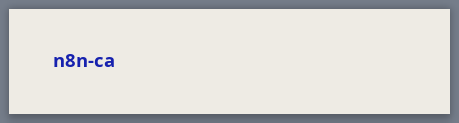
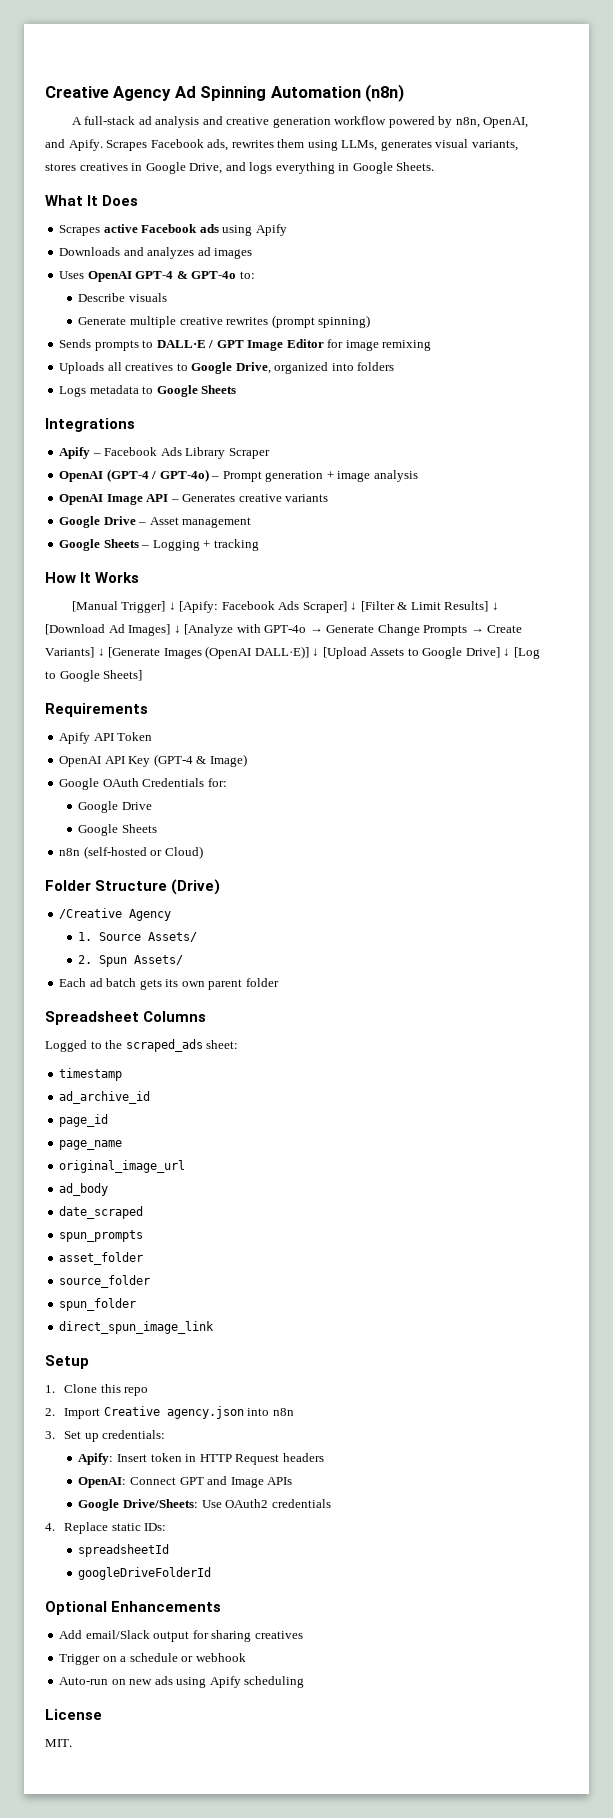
- n8n-ca
+ Creative Agency Ad Spinning Automation (n8n)
+ A full-stack ad analysis and creative generation workflow powered by n8n, OpenAI, and Apify. Scrapes Facebook ads, rewrites them using LLMs, generates visual variants, stores creatives in Google Drive, and logs everything in Google Sheets.
+ What It Does
+ Scrapes active Facebook ads using Apify
+ Downloads and analyzes ad images
+ Uses OpenAI GPT-4 & GPT-4o to:
+ Describe visuals
+ Generate multiple creative rewrites (prompt spinning)
+ Sends prompts to DALL·E / GPT Image Editor for image remixing
+ Uploads all creatives to Google Drive, organized into folders
+ Logs metadata to Google Sheets
+ Integrations
+ Apify – Facebook Ads Library Scraper
+ OpenAI (GPT-4 / GPT-4o) – Prompt generation + image analysis
+ OpenAI Image API – Generates creative variants
+ Google Drive – Asset management
+ Google Sheets – Logging + tracking
+ How It Works
+ [Manual Trigger] ↓ [Apify: Facebook Ads Scraper] ↓ [Filter & Limit Results] ↓ [Download Ad Images] ↓ [Analyze with GPT-4o → Generate Change Prompts → Create Variants] ↓ [Generate Images (OpenAI DALL·E)] ↓ [Upload Assets to Google Drive] ↓ [Log to Google Sheets]
+ Requirements
+ Apify API Token
+ OpenAI API Key (GPT-4 & Image)
+ Google OAuth Credentials for:
+ Google Drive
+ Google Sheets
+ n8n (self-hosted or Cloud)
+ Folder Structure (Drive)
+ /Creative Agency
+ 1. Source Assets/
+ 2. Spun Assets/
+ Each ad batch gets its own parent folder
+ Spreadsheet Columns
+ Logged to the scraped_ads sheet:
+ timestamp
+ ad_archive_id
+ page_id
+ page_name
+ original_image_url
+ ad_body
+ date_scraped
+ spun_prompts
+ asset_folder
+ source_folder
+ spun_folder
+ direct_spun_image_link
+ Setup
+ 1. Clone this repo
+ 2. Import Creative agency.json into n8n
+ 3. Set up credentials:
+ Apify: Insert token in HTTP Request headers
+ OpenAI: Connect GPT and Image APIs
+ Google Drive/Sheets: Use OAuth2 credentials
+ 4. Replace static IDs:
+ spreadsheetId
+ googleDriveFolderId
+ Optional Enhancements
+ Add email/Slack output for sharing creatives
+ Trigger on a schedule or webhook
+ Auto-run on new ads using Apify scheduling
+ License
+ MIT.

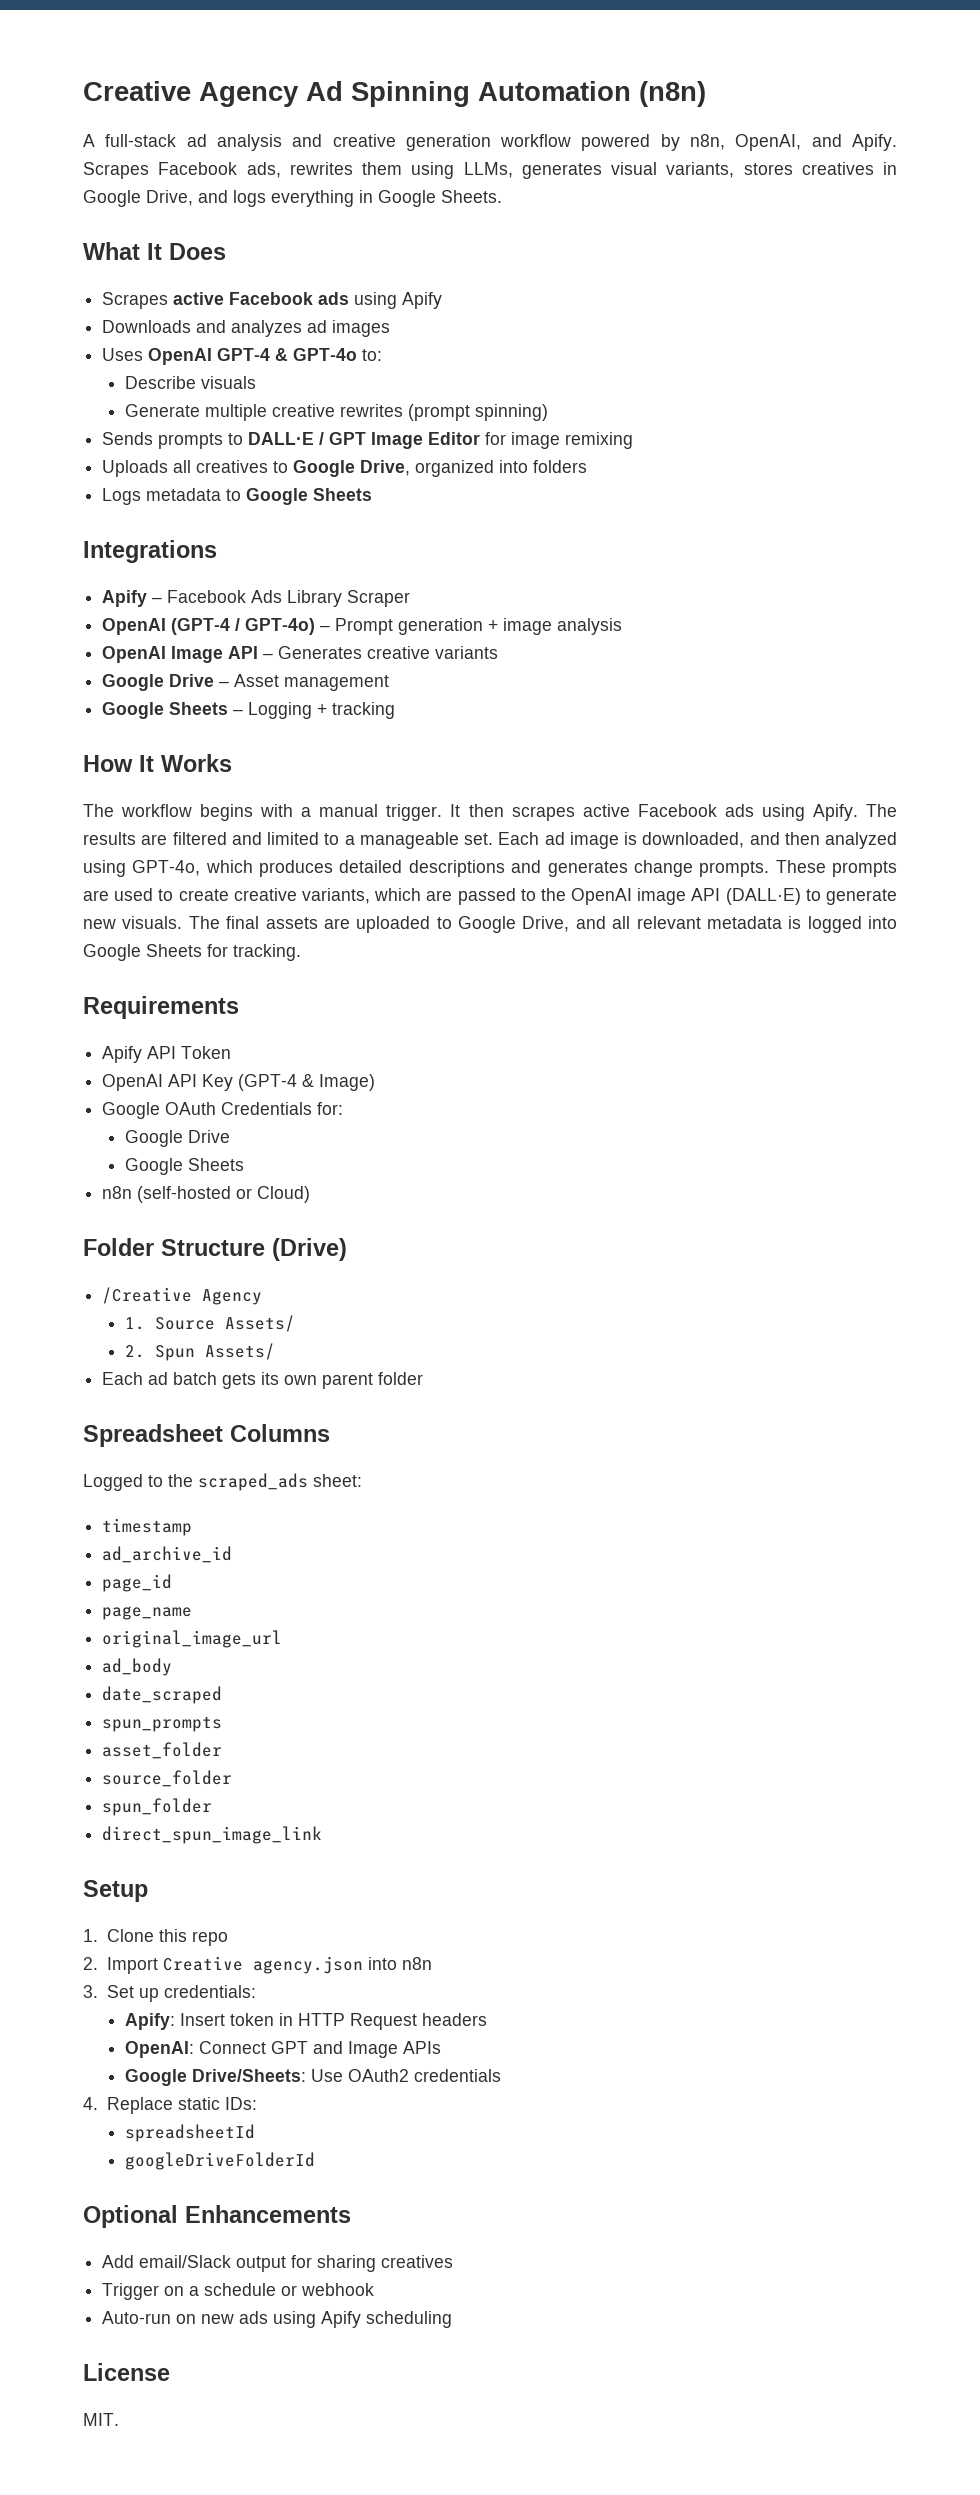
- [Manual Trigger] ↓ [Apify: Facebook Ads Scraper] ↓ [Filter & Limit Results] ↓ [Download Ad Images] ↓ [Analyze with GPT-4o → Generate Change Prompts → Create Variants] ↓ [Generate Images (OpenAI DALL·E)] ↓ [Upload Assets to Google Drive] ↓ [Log to Google Sheets]
+ The workflow begins with a manual trigger. It then scrapes active Facebook ads using Apify. The results are filtered and limited to a manageable set. Each ad image is downloaded, and then analyzed using GPT-4o, which produces detailed descriptions and generates change prompts. These prompts are used to create creative variants, which are passed to the OpenAI image API (DALL·E) to generate new visuals. The final assets are uploaded to Google Drive, and all relevant metadata is logged into Google Sheets for tracking.

